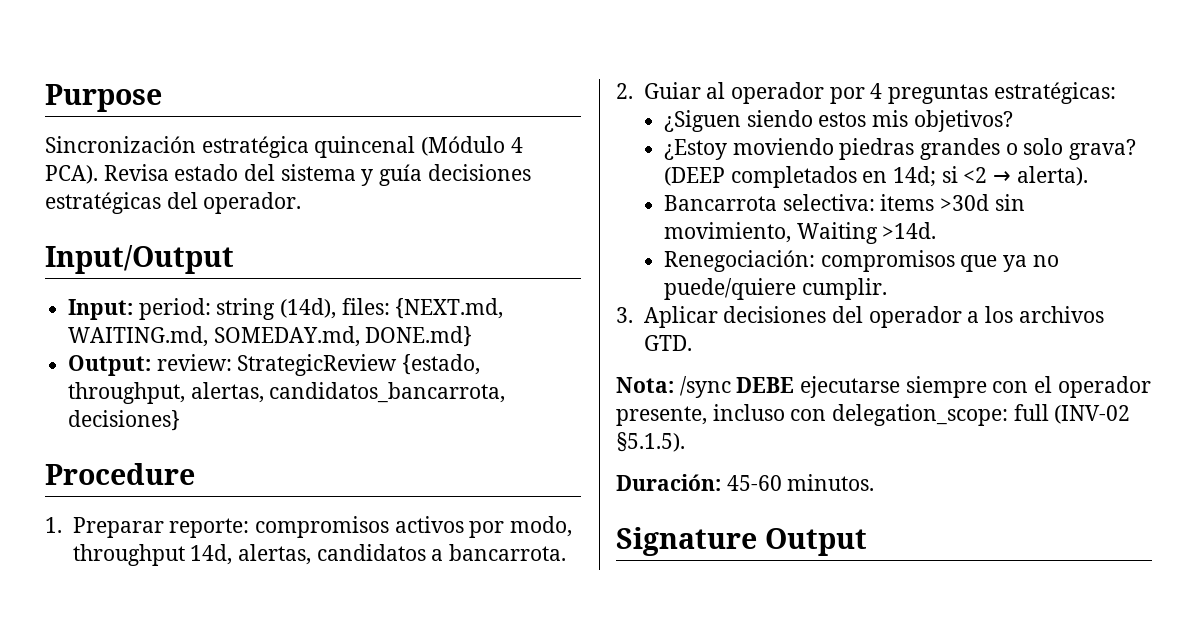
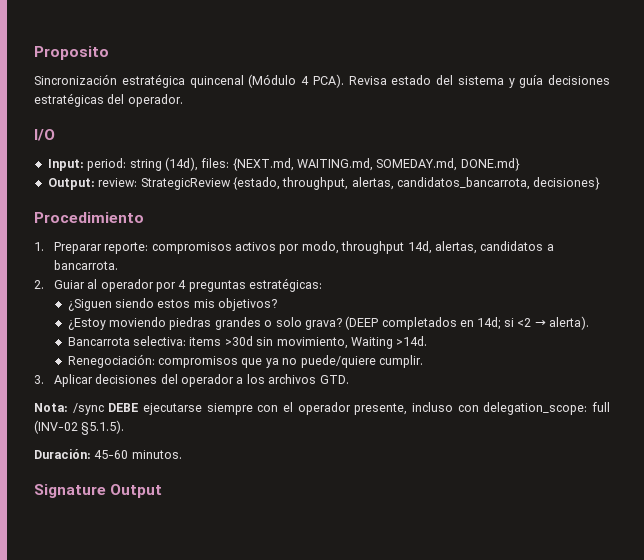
- Purpose
+ Proposito
- Input/Output
+ I/O
- Procedure
+ Procedimiento

